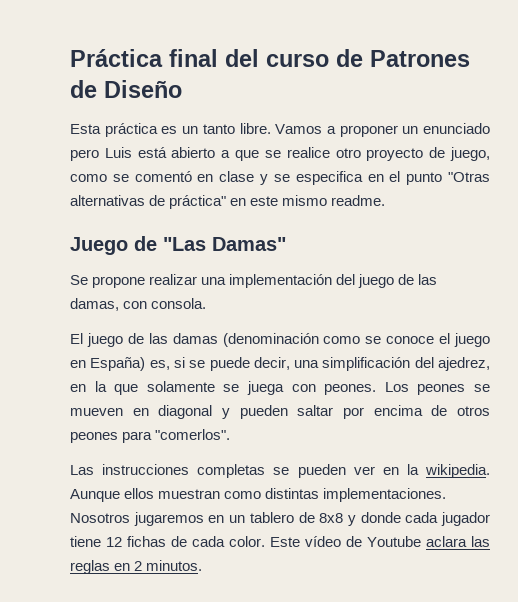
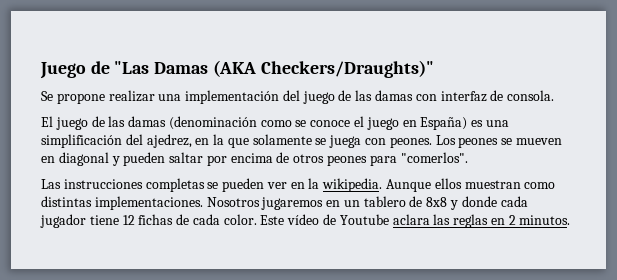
- Práctica final del curso de Patrones de Diseño
- Esta práctica es un tanto libre. Vamos a proponer un enunciado pero Luis está abierto a que se realice otro proyecto de juego, como se comentó en clase y se especifica en el punto "Otras alternativas de práctica" en este mismo readme.
- Juego de "Las Damas"
+ Juego de "Las Damas (AKA Checkers/Draughts)"
- Se propone realizar una implementación del juego de las damas, con consola.
+ Se propone realizar una implementación del juego de las damas con interfaz de consola.
- El juego de las damas (denominación como se conoce el juego en España) es, si se puede decir, una simplificación del ajedrez, en la que solamente se juega con peones.
+ El juego de las damas (denominación como se conoce el juego en España) es una simplificación del ajedrez, en la que solamente se juega con peones.

